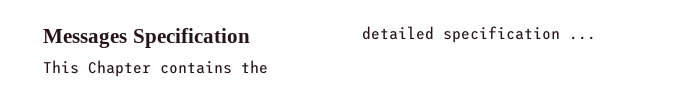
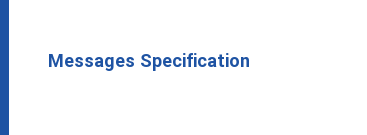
- This Chapter contains the detailed specification ...

